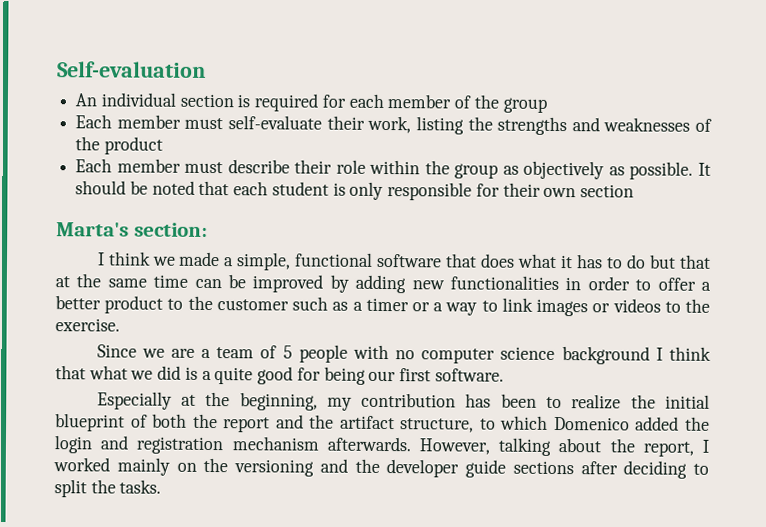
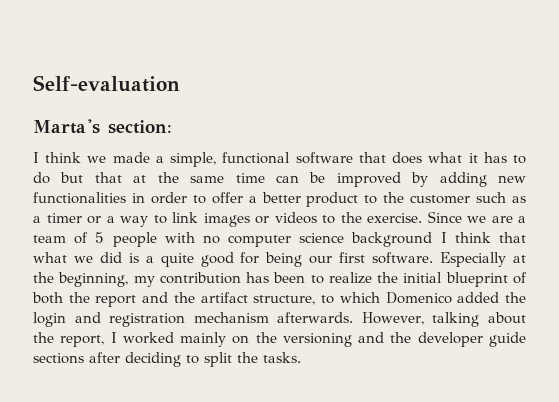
- An individual section is required for each member of the group
- Each member must self-evaluate their work, listing the strengths and weaknesses of the product
- Each member must describe their role within the group as objectively as possible. It should be noted that each student is only responsible for their own section
- I think we made a simple, functional software that does what it has to do but that at the same time can be improved by adding new functionalities in order to offer a better product to the customer such as a timer or a way to link images or videos to the exercise.
- Since we are a team of 5 people with no computer science background I think that what we did is a quite good for being our first software.
- Especially at the beginning, my contribution has been to realize the initial blueprint of both the report and the artifact structure, to which Domenico added the login and registration mechanism afterwards.
+ I think we made a simple, functional software that does what it has to do but that at the same time can be improved by adding new functionalities in order to offer a better product to the customer such as a timer or a way to link images or videos to the exercise. Since we are a team of 5 people with no computer science background I think that what we did is a quite good for being our first software. Especially at the beginning, my contribution has been to realize the initial blueprint of both the report and the artifact structure, to which Domenico added the login and registration mechanism afterwards.

